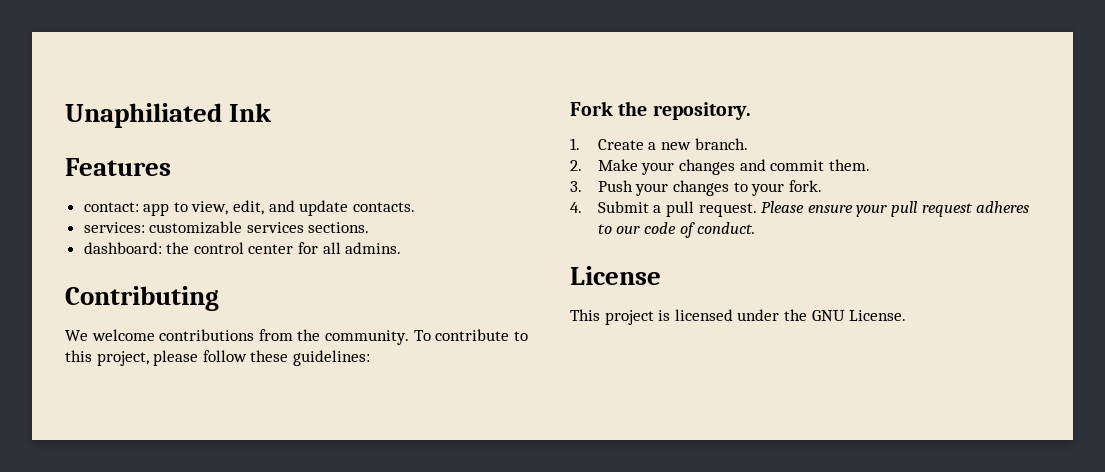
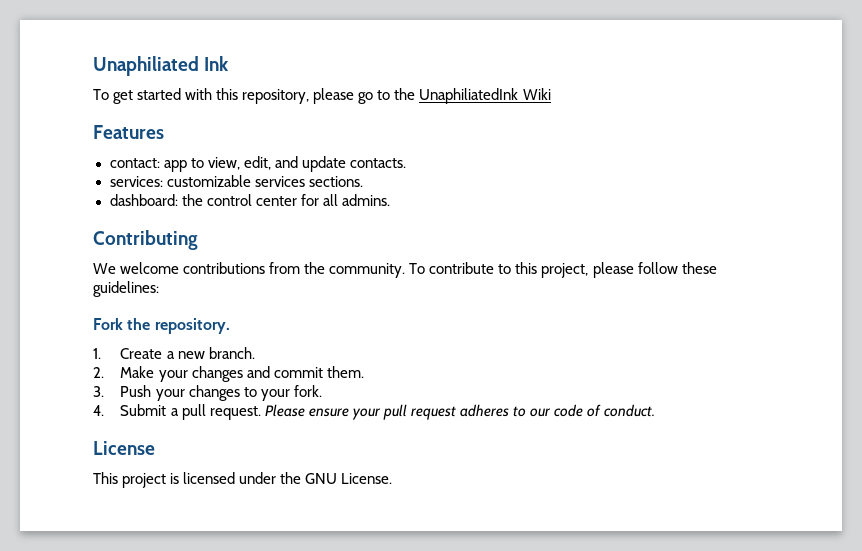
+ To get started with this repository, please go to the UnaphiliatedInk Wiki

